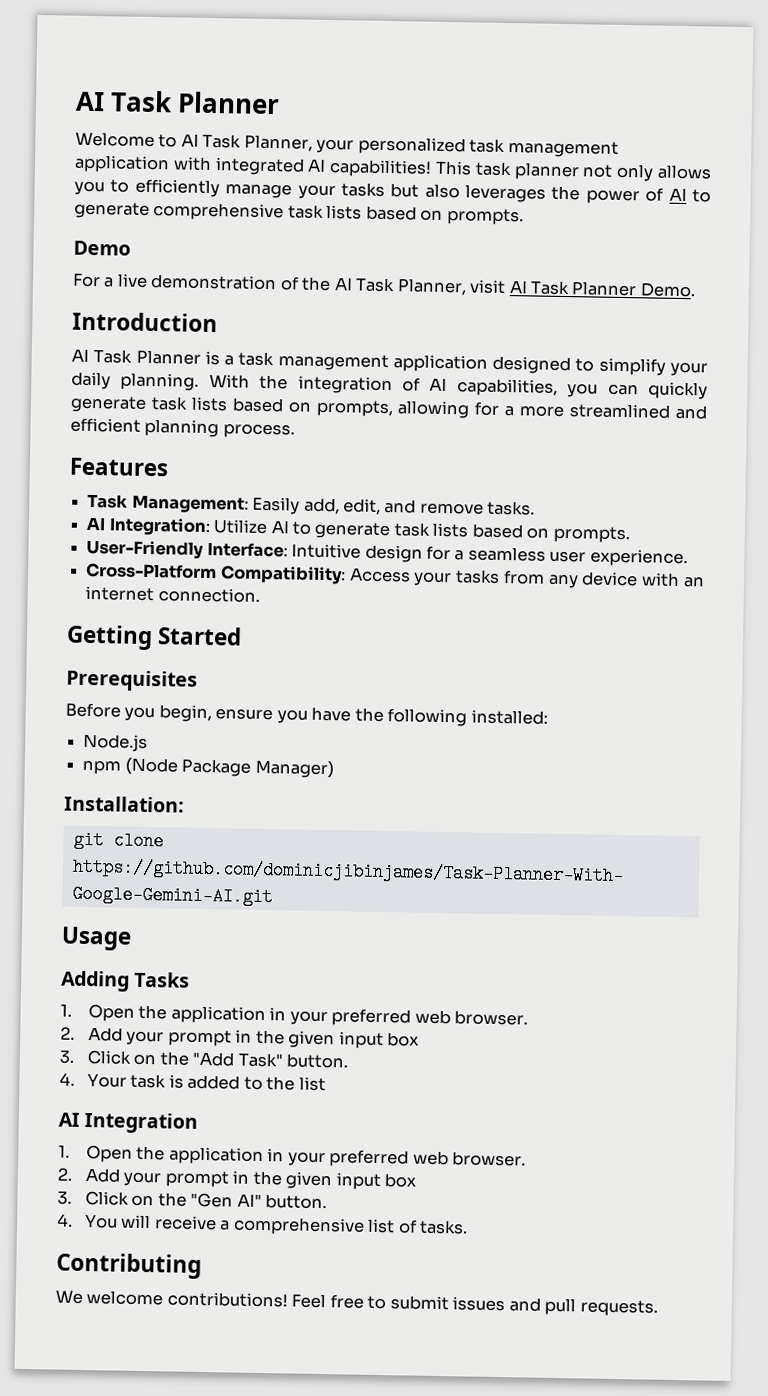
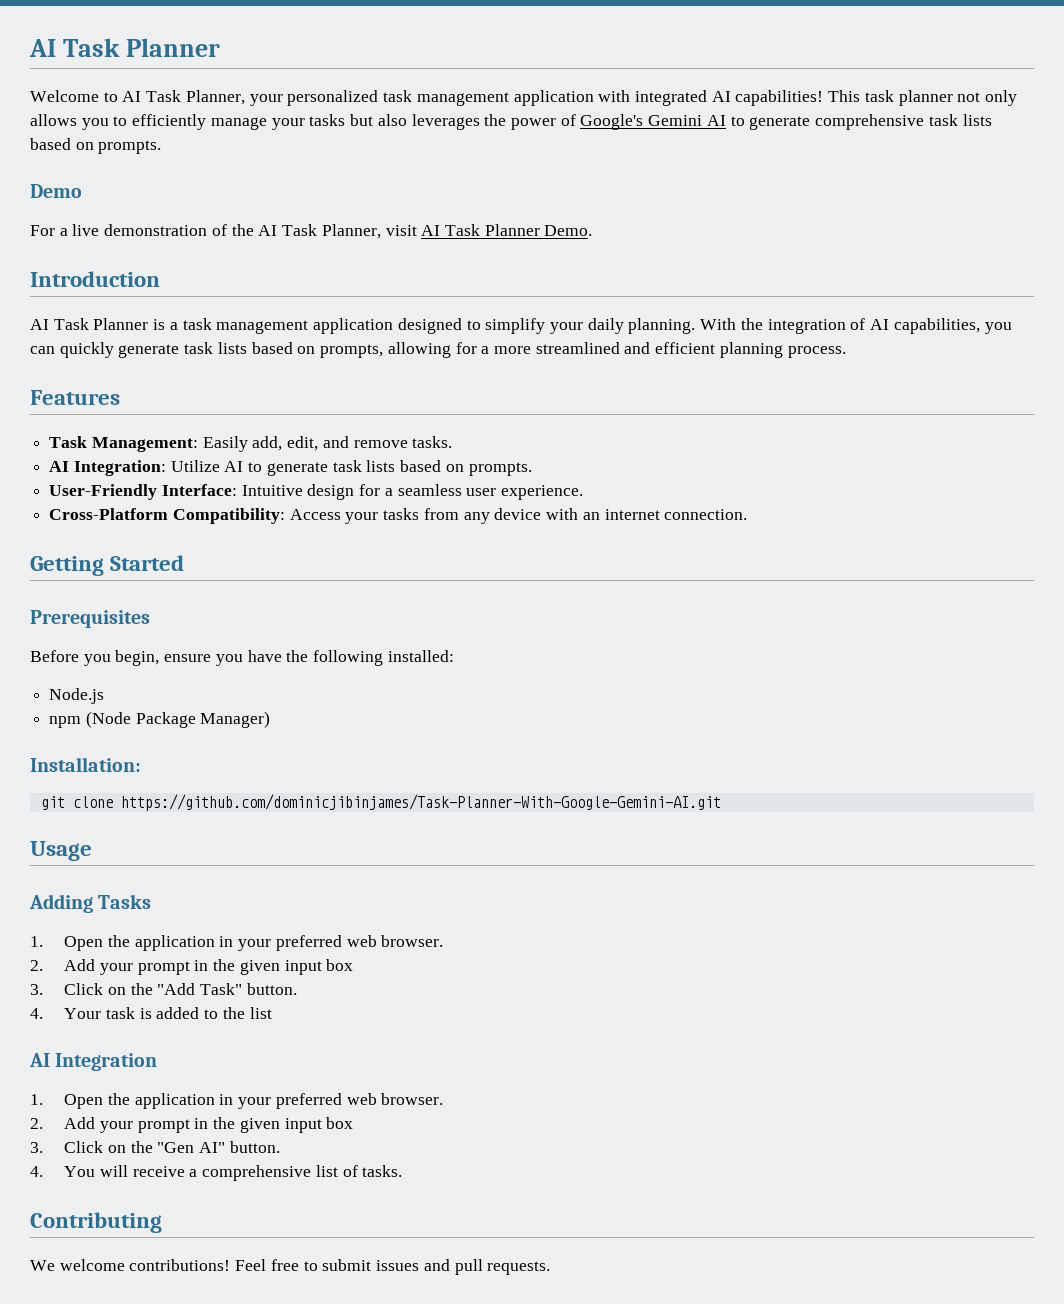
- This task planner not only allows you to efficiently manage your tasks but also leverages the power of AI to generate comprehensive task lists based on prompts.
+ This task planner not only allows you to efficiently manage your tasks but also leverages the power of Google's Gemini AI to generate comprehensive task lists based on prompts.

